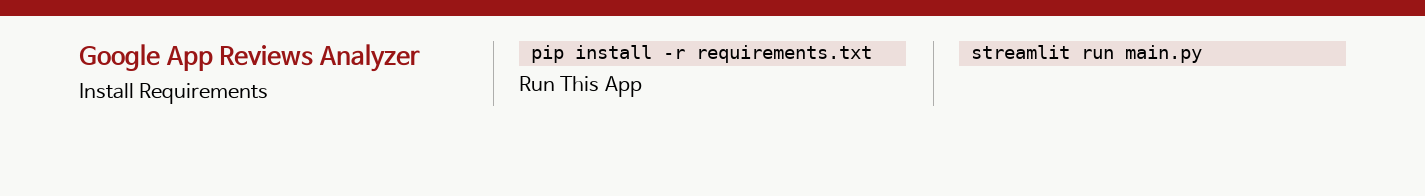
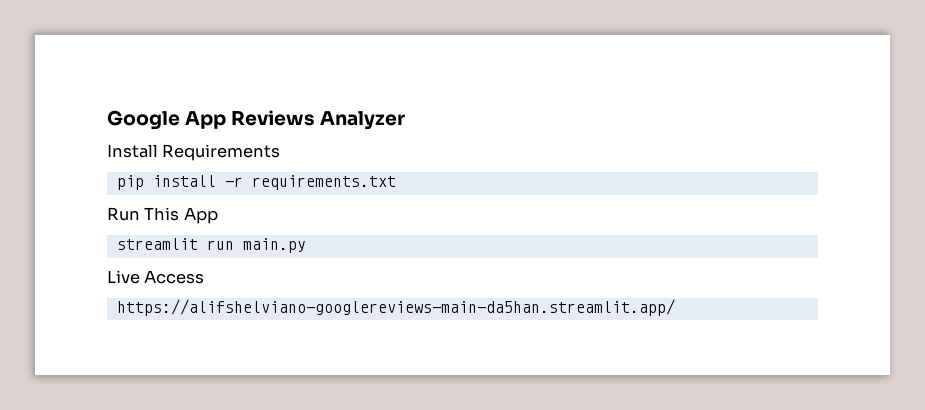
+ Live Access
+ https://alifshelviano-googlereviews-main-da5han.streamlit.app/

